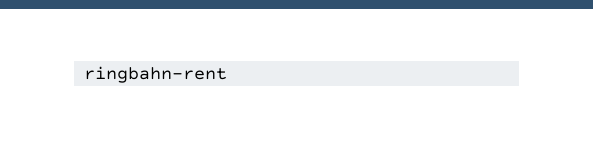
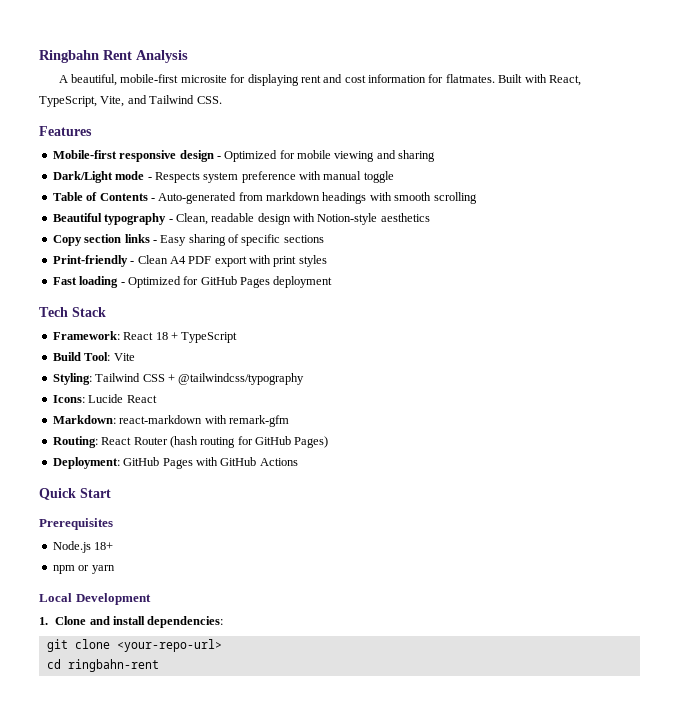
- ringbahn-rent
+ Ringbahn Rent Analysis
+ A beautiful, mobile-first microsite for displaying rent and cost information for flatmates. Built with React, TypeScript, Vite, and Tailwind CSS.
+ Features
+ Mobile-first responsive design - Optimized for mobile viewing and sharing
+ Dark/Light mode - Respects system preference with manual toggle
+ Table of Contents - Auto-generated from markdown headings with smooth scrolling
+ Beautiful typography - Clean, readable design with Notion-style aesthetics
+ Copy section links - Easy sharing of specific sections
+ Print-friendly - Clean A4 PDF export with print styles
+ Fast loading - Optimized for GitHub Pages deployment
+ Tech Stack
+ Framework: React 18 + TypeScript
+ Build Tool: Vite
+ Styling: Tailwind CSS + @tailwindcss/typography
+ Icons: Lucide React
+ Markdown: react-markdown with remark-gfm
+ Routing: React Router (hash routing for GitHub Pages)
+ Deployment: GitHub Pages with GitHub Actions
+ Quick Start
+ Prerequisites
+ Node.js 18+
+ npm or yarn
+ Local Development
+ 1. Clone and install dependencies:
+ git clone <your-repo-url>
+ cd ringbahn-rent

